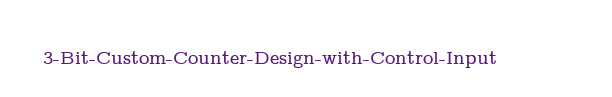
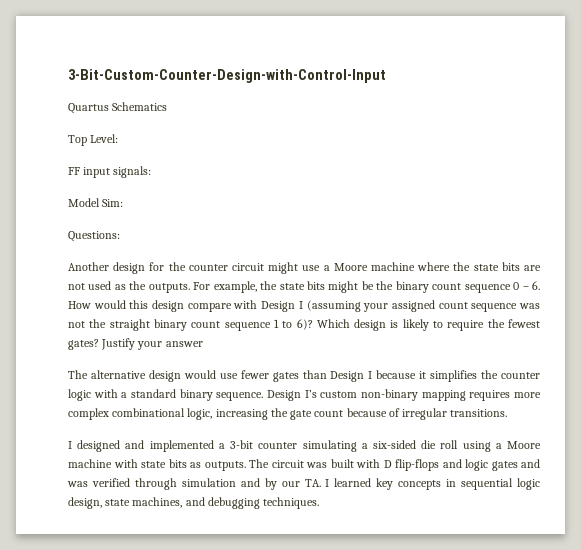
+ Quartus Schematics
+ Top Level:
+ FF input signals:
+ Model Sim:
+ Questions:
+ Another design for the counter circuit might use a Moore machine where the state bits are not used as the outputs. For example, the state bits might be the binary count sequence 0 – 6. How would this design compare with Design I (assuming your assigned count sequence was not the straight binary count sequence 1 to 6)? Which design is likely to require the fewest gates? Justify your answer
+ The alternative design would use fewer gates than Design I because it simplifies the counter logic with a standard binary sequence. Design I’s custom non-binary mapping requires more complex combinational logic, increasing the gate count because of irregular transitions.
+ I designed and implemented a 3-bit counter simulating a six-sided die roll using a Moore machine with state bits as outputs. The circuit was built with D flip-flops and logic gates and was verified through simulation and by our TA. I learned key concepts in sequential logic design, state machines, and debugging techniques.

